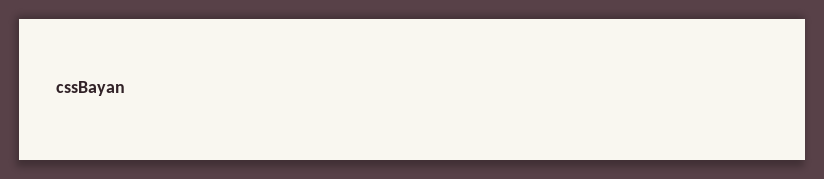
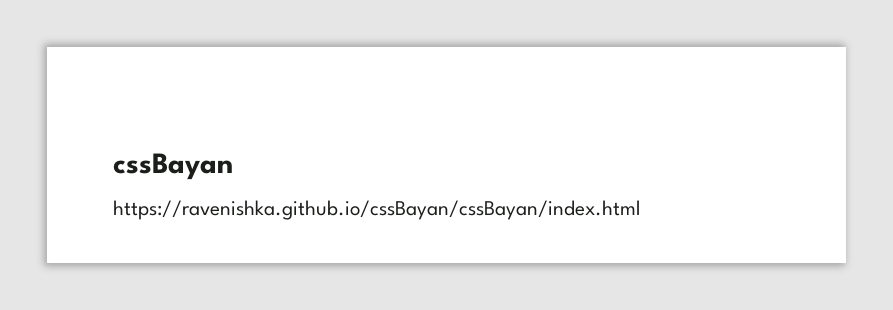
+ https://ravenishka.github.io/cssBayan/cssBayan/index.html

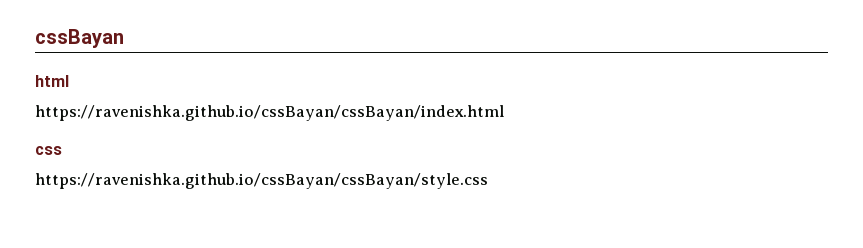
+ html
+ css
+ https://ravenishka.github.io/cssBayan/cssBayan/style.css

